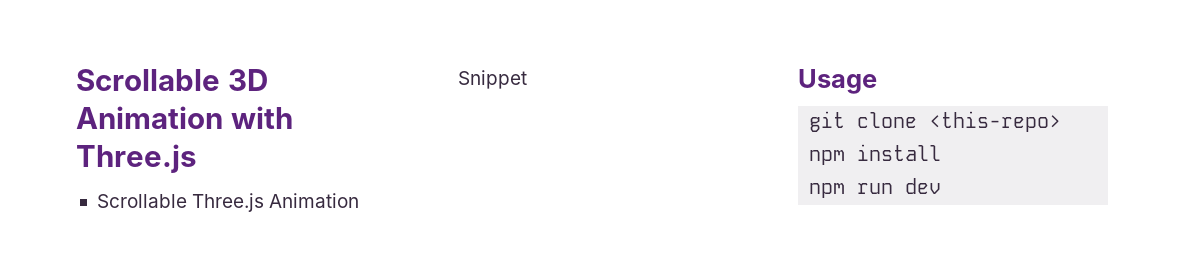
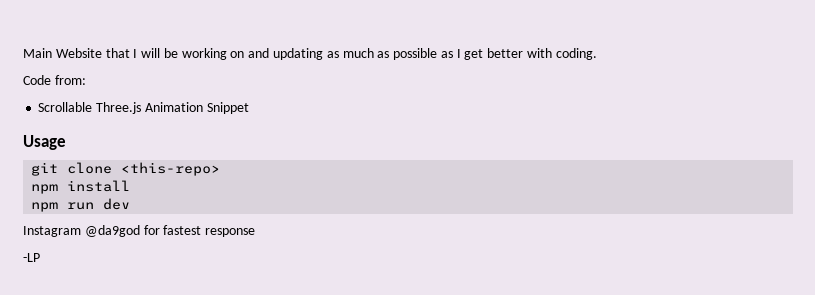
- Scrollable 3D Animation with Three.js
+ Main Website that I will be working on and updating as much as possible as I get better with coding.
+ Code from:
+ Instagram @da9god for fastest response
+ -LP

